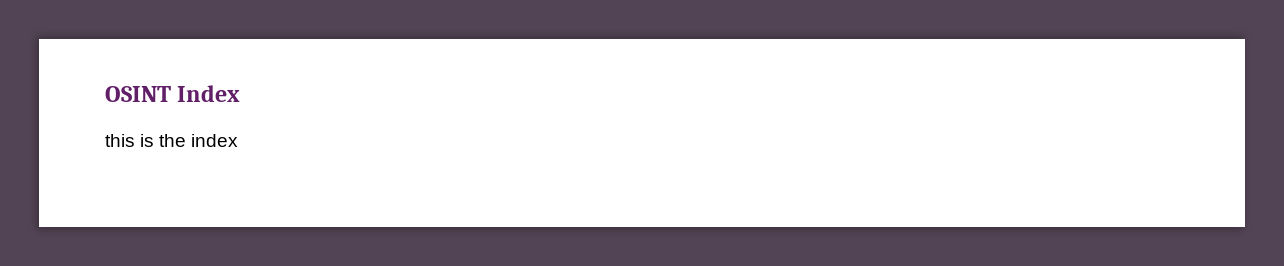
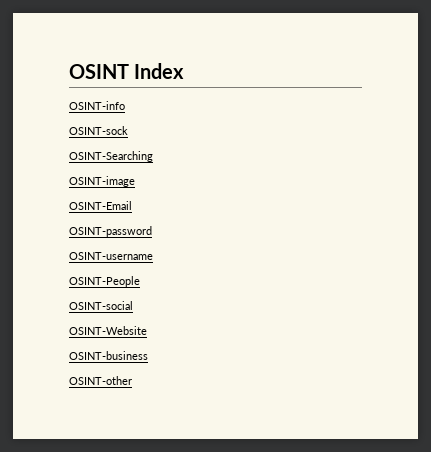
- this is the index
+ OSINT-info
+ OSINT-sock
+ OSINT-Searching
+ OSINT-image
+ OSINT-Email
+ OSINT-password
+ OSINT-username
+ OSINT-People
+ OSINT-social
+ OSINT-Website
+ OSINT-business
+ OSINT-other

